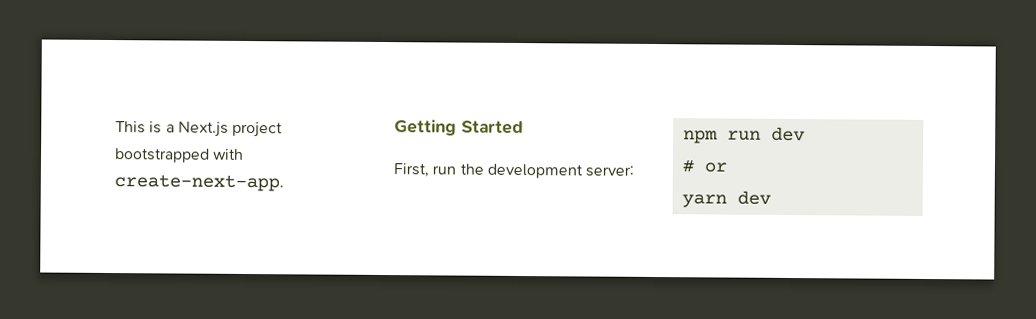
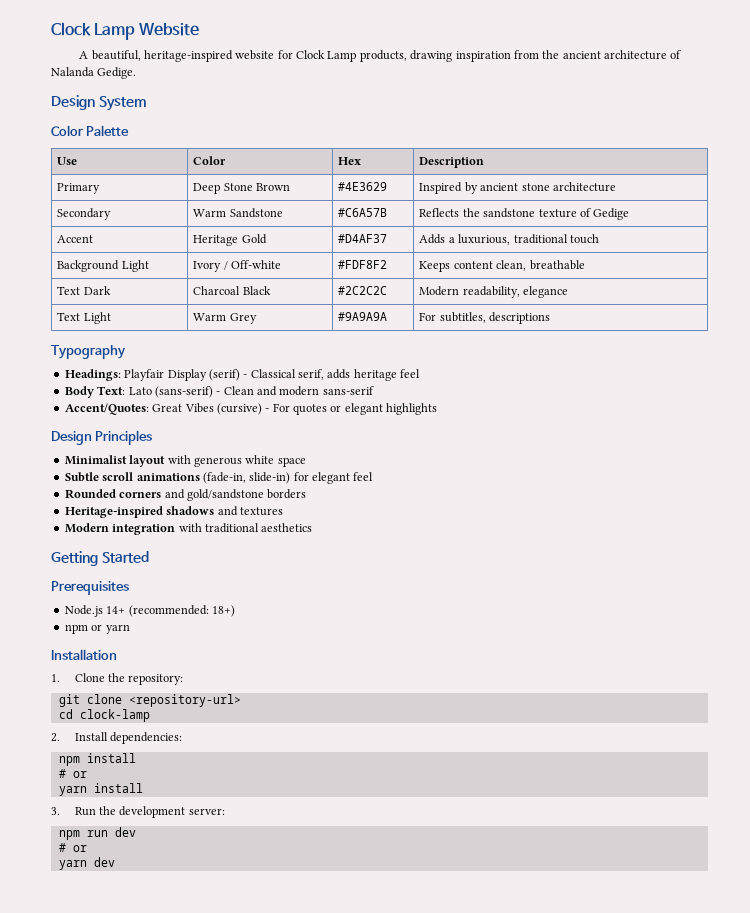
- This is a Next.js project bootstrapped with create-next-app.
+ Clock Lamp Website
+ A beautiful, heritage-inspired website for Clock Lamp products, drawing inspiration from the ancient architecture of Nalanda Gedige.
+ Design System
+ Color Palette
+ Use | Color | Hex | Description
+ Primary | Deep Stone Brown | #4E3629 | Inspired by ancient stone architecture
+ Secondary | Warm Sandstone | #C6A57B | Reflects the sandstone texture of Gedige
+ Accent | Heritage Gold | #D4AF37 | Adds a luxurious, traditional touch
+ Background Light | Ivory / Off-white | #FDF8F2 | Keeps content clean, breathable
+ Text Dark | Charcoal Black | #2C2C2C | Modern readability, elegance
+ Text Light | Warm Grey | #9A9A9A | For subtitles, descriptions
+ Typography
+ Headings: Playfair Display (serif) - Classical serif, adds heritage feel
+ Body Text: Lato (sans-serif) - Clean and modern sans-serif
+ Accent/Quotes: Great Vibes (cursive) - For quotes or elegant highlights
+ Design Principles
+ Minimalist layout with generous white space
+ Subtle scroll animations (fade-in, slide-in) for elegant feel
+ Rounded corners and gold/sandstone borders
+ Heritage-inspired shadows and textures
+ Modern integration with traditional aesthetics
  Getting Started
- First, run the development server:
+ Prerequisites
+ Node.js 14+ (recommended: 18+)
+ npm or yarn
+ Installation
+ 1. Clone the repository:
+ git clone <repository-url>
+ cd clock-lamp
+ 2. Install dependencies:
+ npm install
+ # or
+ yarn install
+ 3. Run the development server:

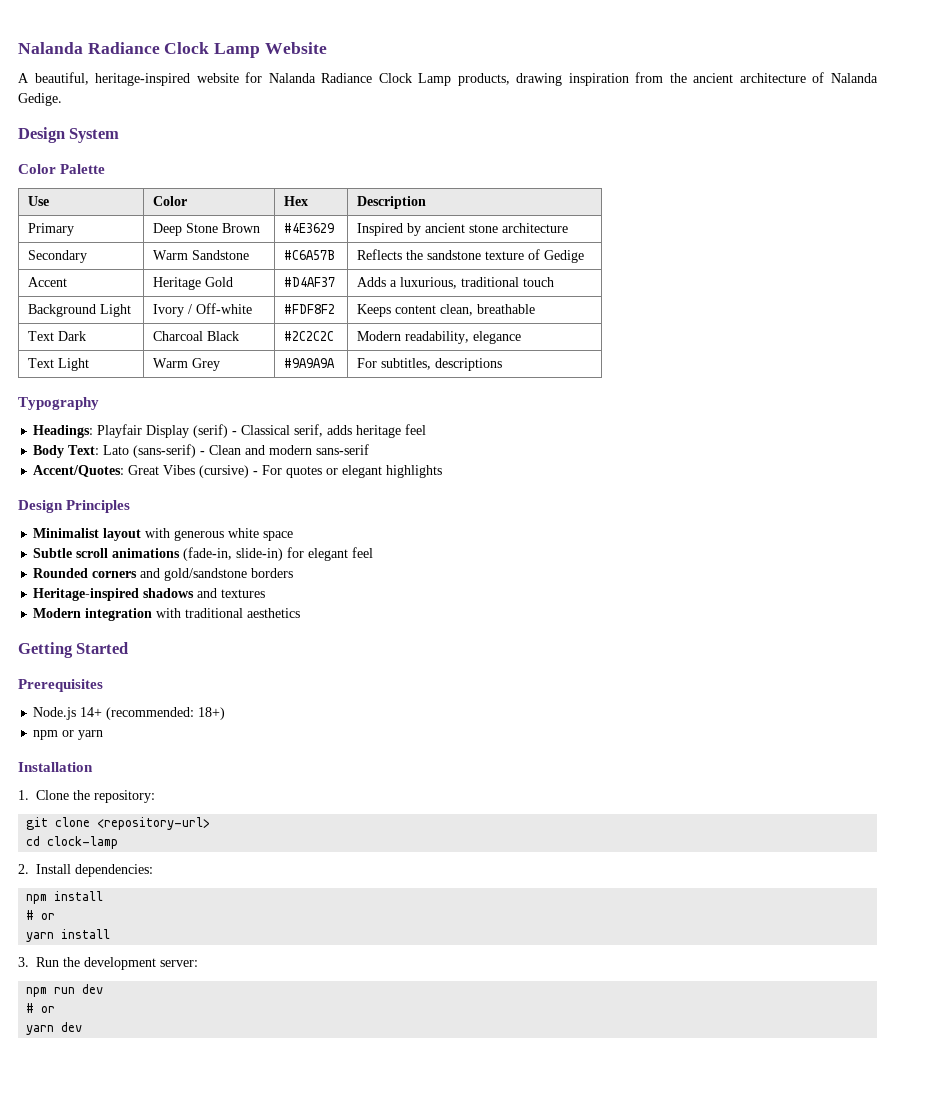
- Clock Lamp Website
+ Nalanda Radiance Clock Lamp Website
- A beautiful, heritage-inspired website for Clock Lamp products, drawing inspiration from the ancient architecture of Nalanda Gedige.
+ A beautiful, heritage-inspired website for Nalanda Radiance Clock Lamp products, drawing inspiration from the ancient architecture of Nalanda Gedige.

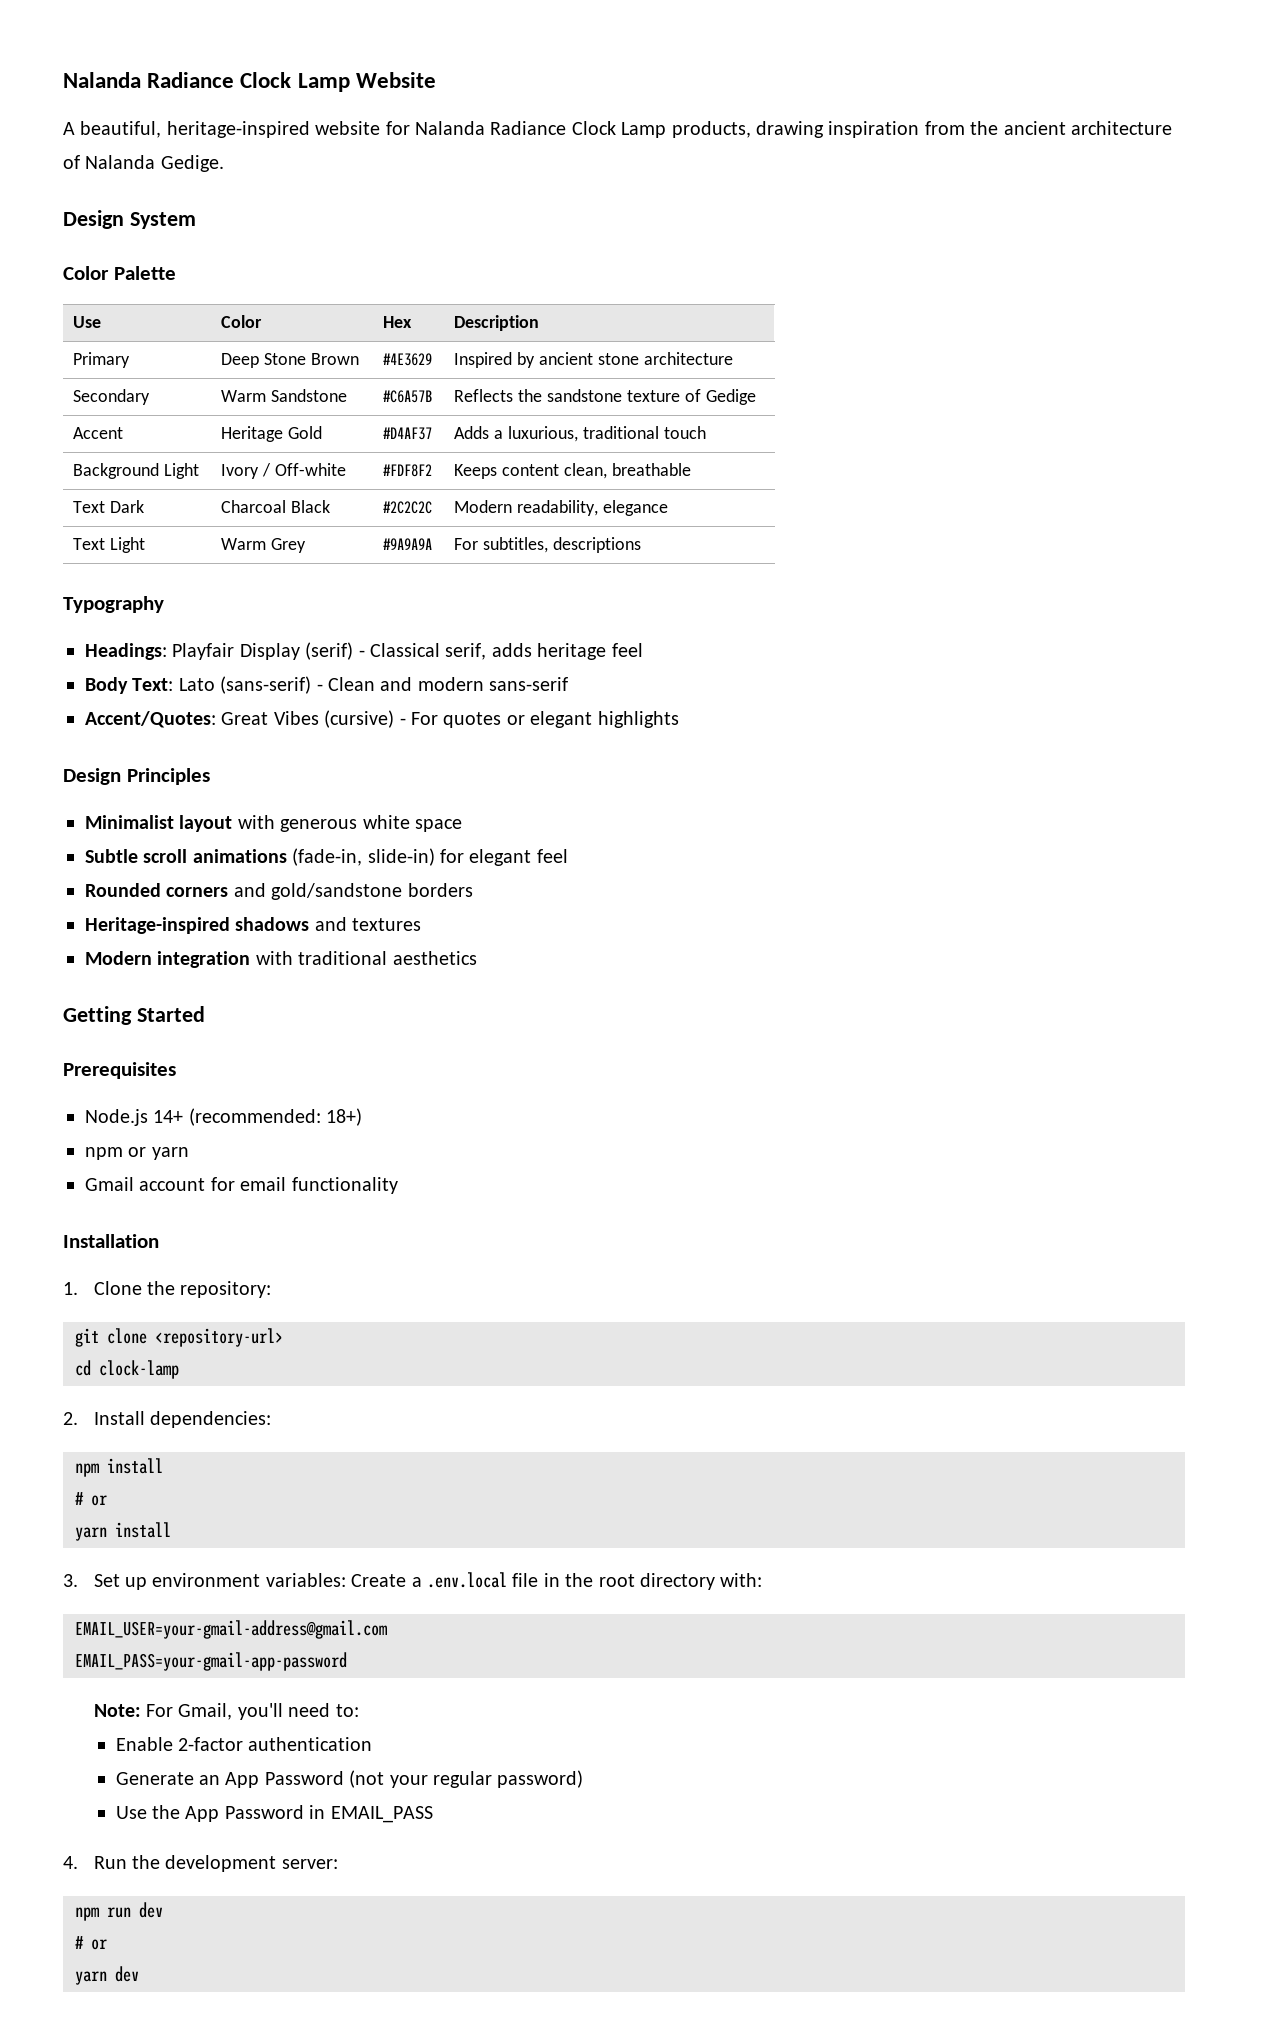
+ Gmail account for email functionality
- 3. Run the development server:
+ 3. Set up environment variables: Create a .env.local file in the root directory with:
+ EMAIL_USER=your-gmail-address@gmail.com
+ EMAIL_PASS=your-gmail-app-password
+ Note: For Gmail, you'll need to:
+ Enable 2-factor authentication
+ Generate an App Password (not your regular password)
+ Use the App Password in EMAIL_PASS
+ 4. Run the development server:

